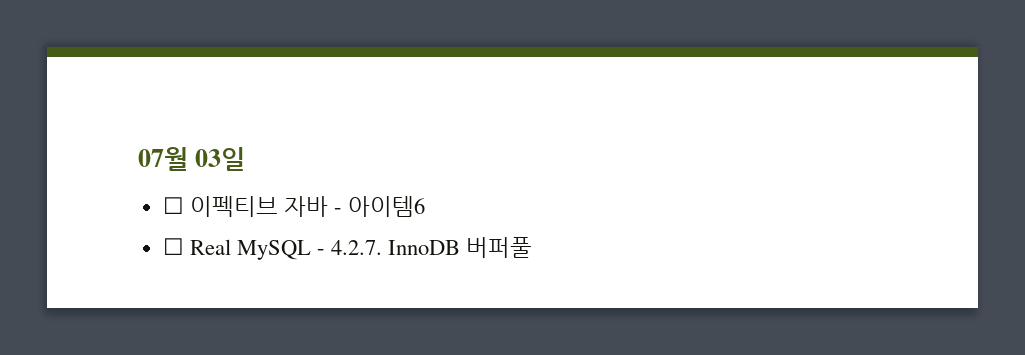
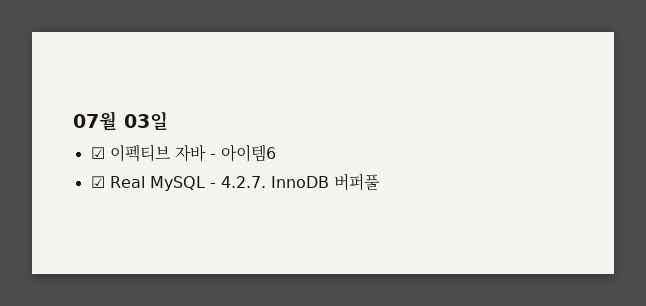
- ☐ 이펙티브 자바 - 아이템6
+ ☑ 이펙티브 자바 - 아이템6
- ☐ Real MySQL - 4.2.7. InnoDB 버퍼풀
+ ☑ Real MySQL - 4.2.7. InnoDB 버퍼풀

